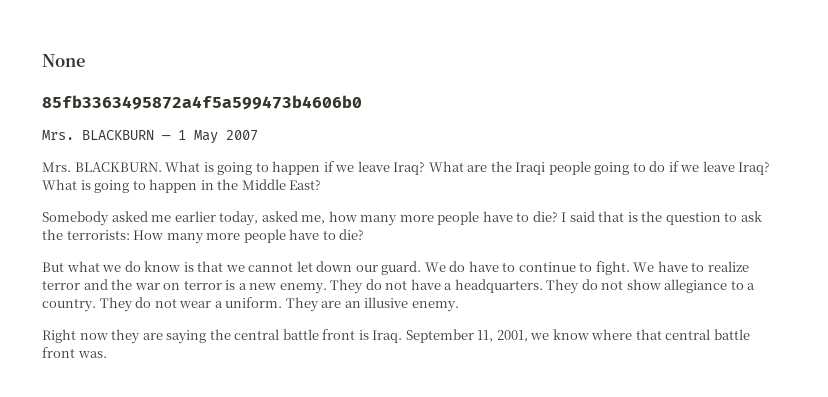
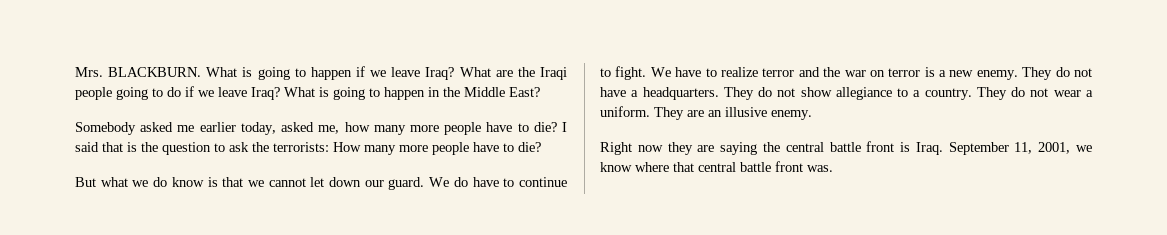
- None
- 85fb3363495872a4f5a599473b4606b0
- Mrs. BLACKBURN — 1 May 2007

